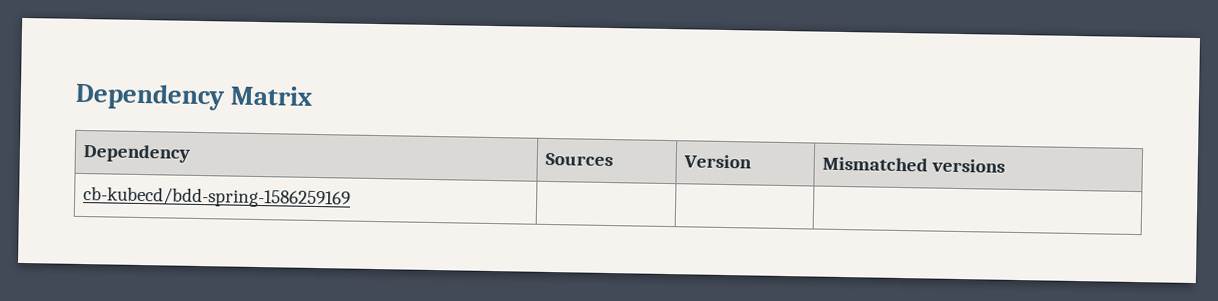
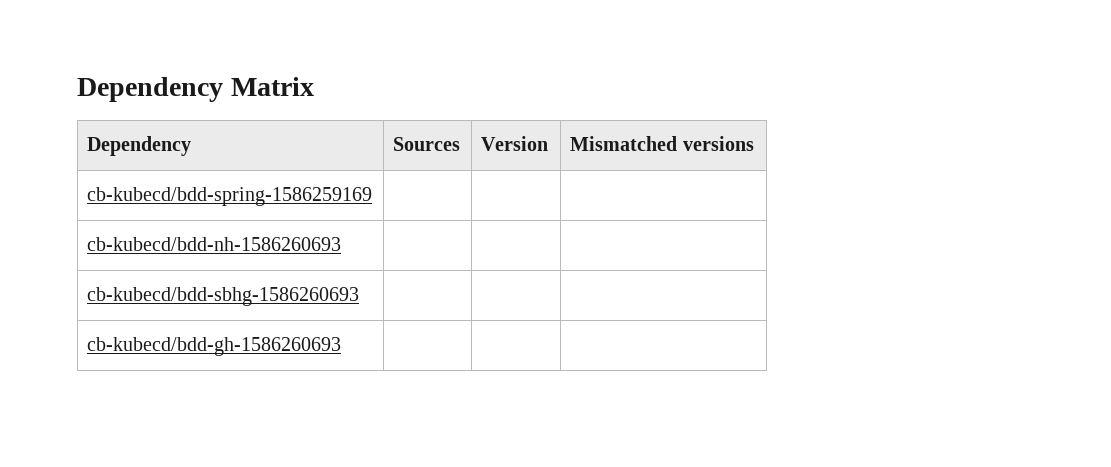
+ cb-kubecd/bdd-nh-1586260693 | | |
+ cb-kubecd/bdd-sbhg-1586260693 | | |
+ cb-kubecd/bdd-gh-1586260693 | | |

